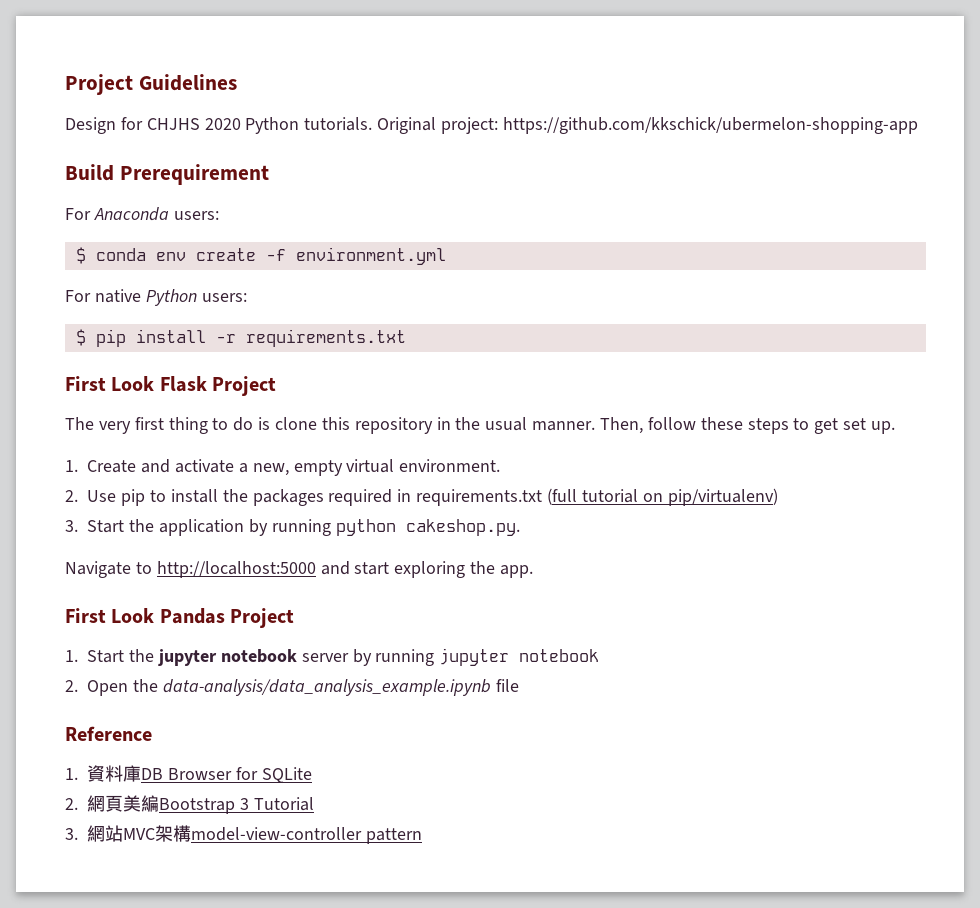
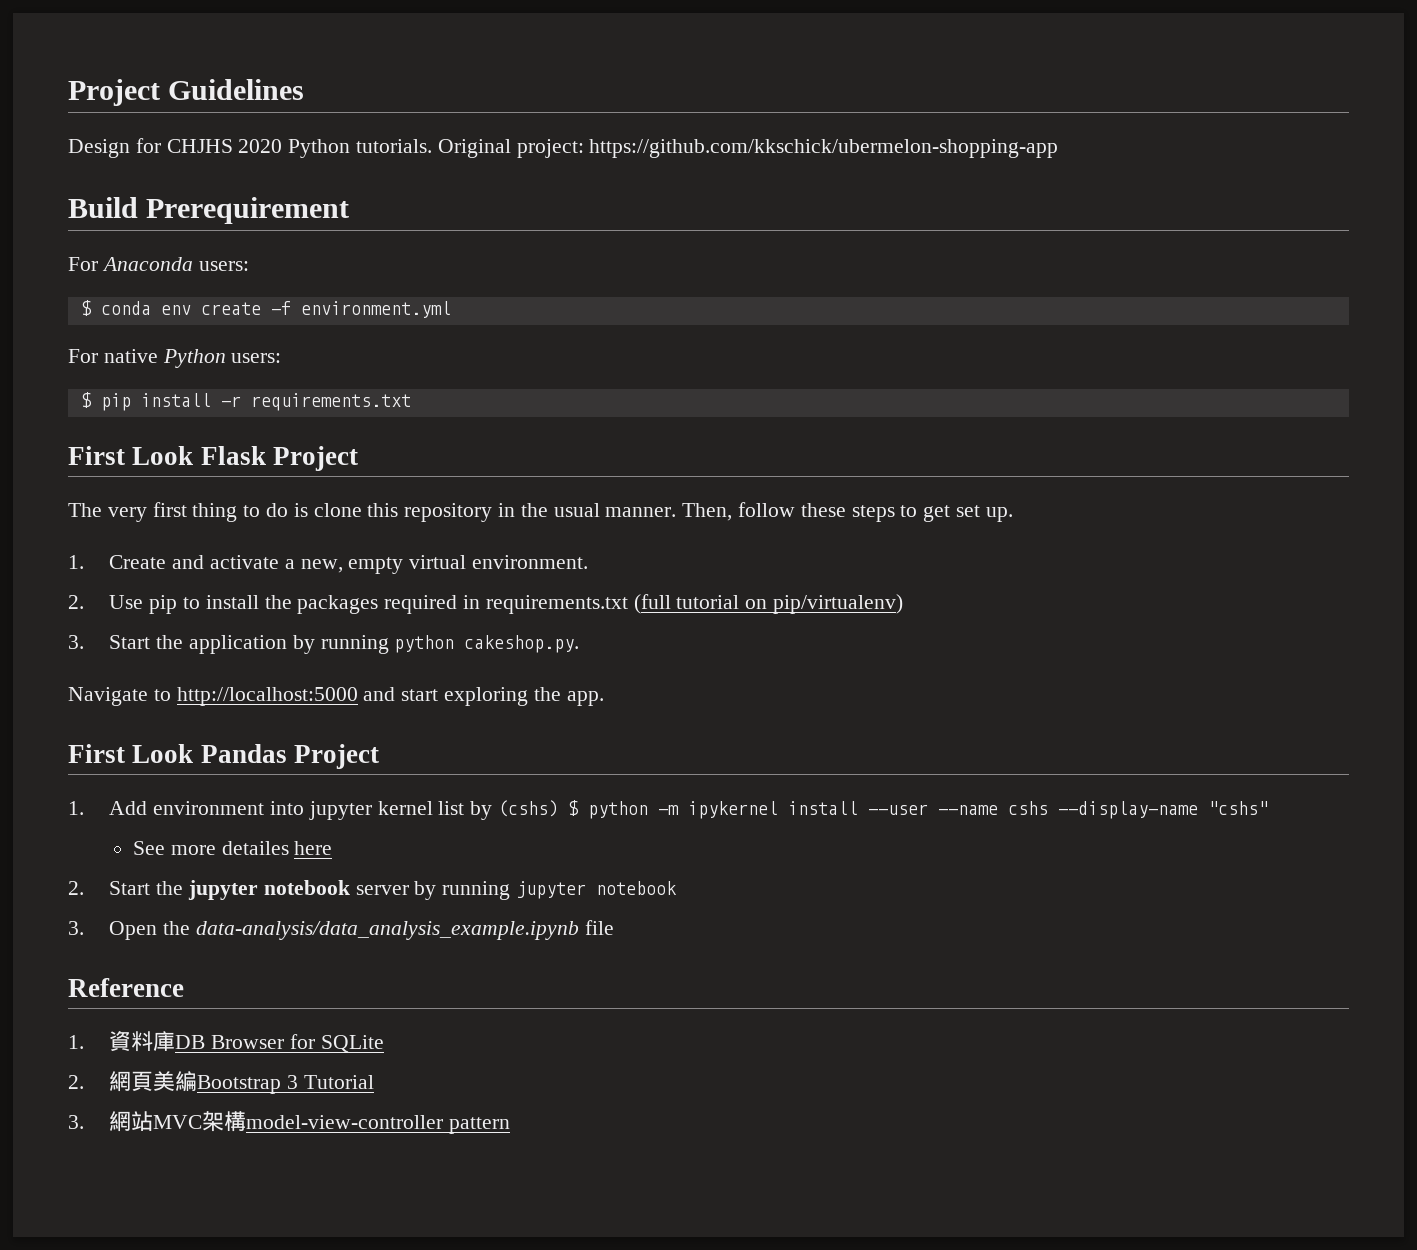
- 1. Start the jupyter notebook server by running jupyter notebook
+ 1. Add environment into jupyter kernel list by (cshs) $ python -m ipykernel install --user --name cshs --display-name "cshs"
+ See more detailes here
+ 2. Start the jupyter notebook server by running jupyter notebook
- 2. Open the data-analysis/data_analysis_example.ipynb file
+ 3. Open the data-analysis/data_analysis_example.ipynb file

